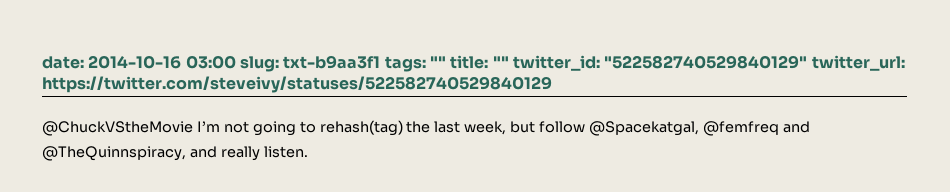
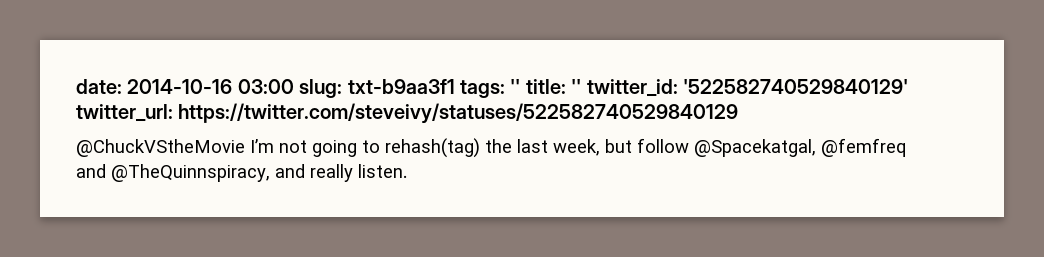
- date: 2014-10-16 03:00 slug: txt-b9aa3f1 tags: "" title: "" twitter_id: "522582740529840129" twitter_url: https://twitter.com/steveivy/statuses/522582740529840129
+ date: 2014-10-16 03:00 slug: txt-b9aa3f1 tags: '' title: '' twitter_id: '522582740529840129' twitter_url: https://twitter.com/steveivy/statuses/522582740529840129

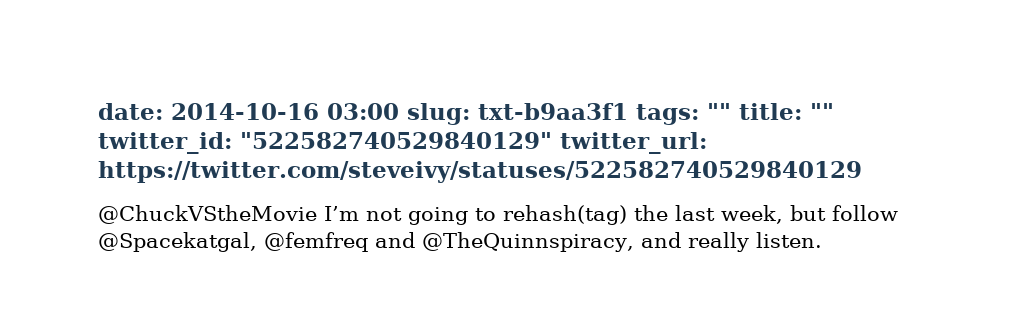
- date: 2014-10-16 03:00 slug: txt-b9aa3f1 tags: '' title: '' twitter_id: '522582740529840129' twitter_url: https://twitter.com/steveivy/statuses/522582740529840129
+ date: 2014-10-16 03:00 slug: txt-b9aa3f1 tags: "" title: "" twitter_id: "522582740529840129" twitter_url: https://twitter.com/steveivy/statuses/522582740529840129

